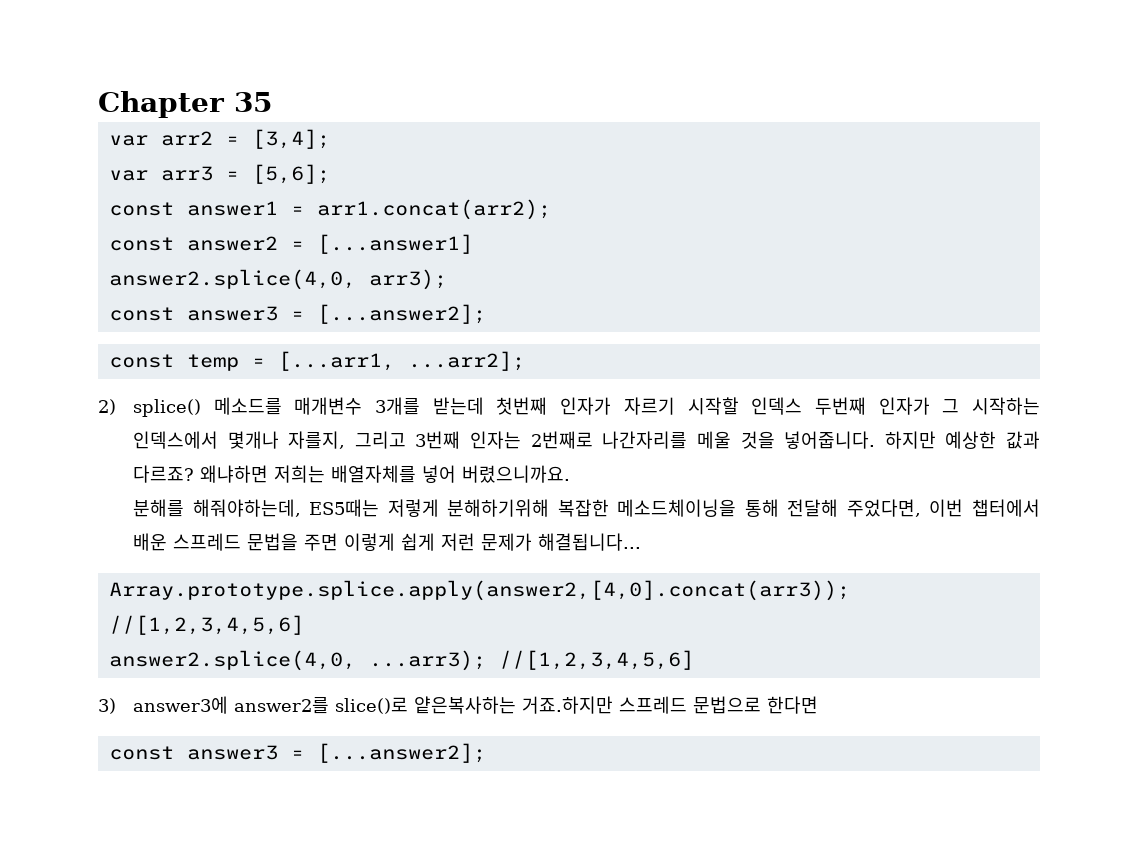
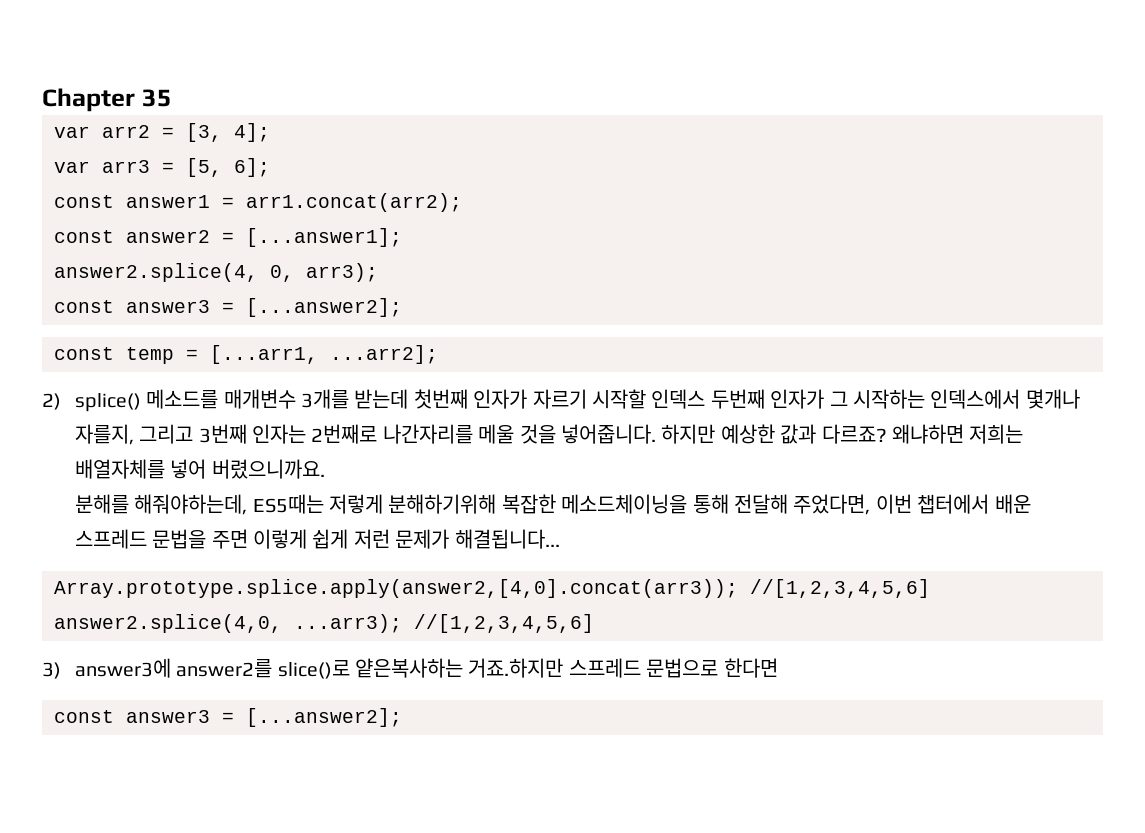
- var arr2 = [3,4];
+ var arr2 = [3, 4];
- var arr3 = [5,6];
+ var arr3 = [5, 6];
- const answer2 = [...answer1]
- answer2.splice(4,0, arr3);
+ const answer2 = [...answer1];
+ answer2.splice(4, 0, arr3);

